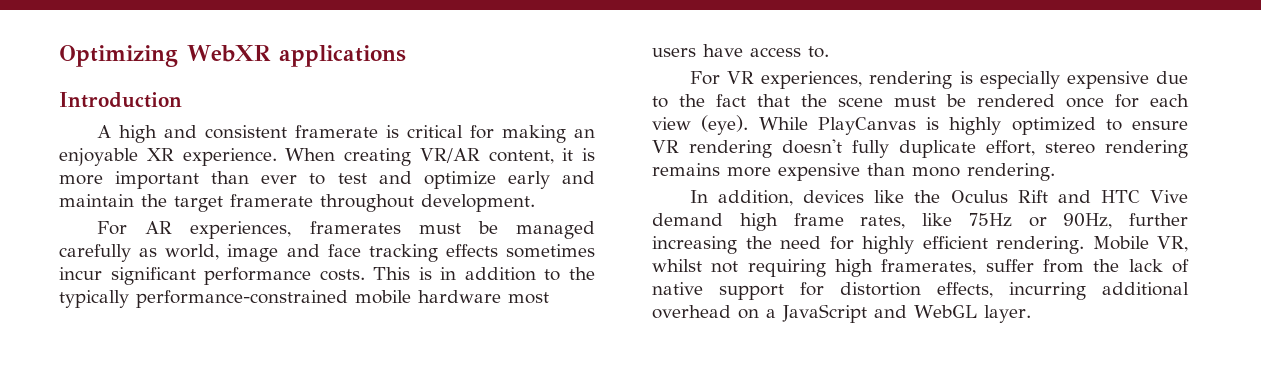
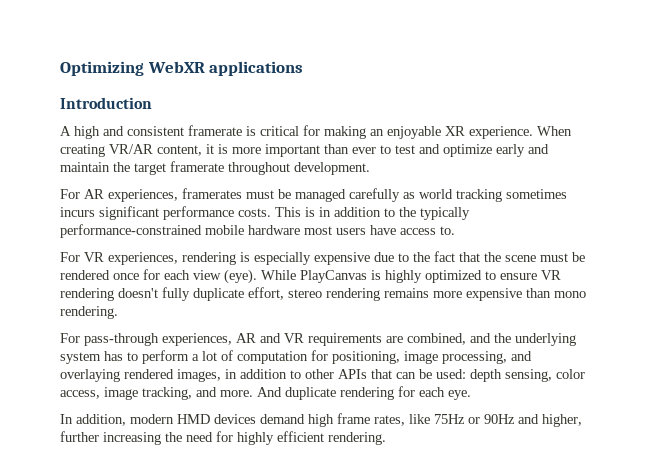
- For AR experiences, framerates must be managed carefully as world, image and face tracking effects sometimes incur significant performance costs.
+ For AR experiences, framerates must be managed carefully as world tracking sometimes incurs significant performance costs.
- In addition, devices like the Oculus Rift and HTC Vive demand high frame rates, like 75Hz or 90Hz, further increasing the need for highly efficient rendering. Mobile VR, whilst not requiring high framerates, suffer from the lack of native support for distortion effects, incurring additional overhead on a JavaScript and WebGL layer.
+ For pass-through experiences, AR and VR requirements are combined, and the underlying system has to perform a lot of computation for positioning, image processing, and overlaying rendered images, in addition to other APIs that can be used: depth sensing, color access, image tracking, and more. And duplicate rendering for each eye.
+ In addition, modern HMD devices demand high frame rates, like 75Hz or 90Hz and higher, further increasing the need for highly efficient rendering.

